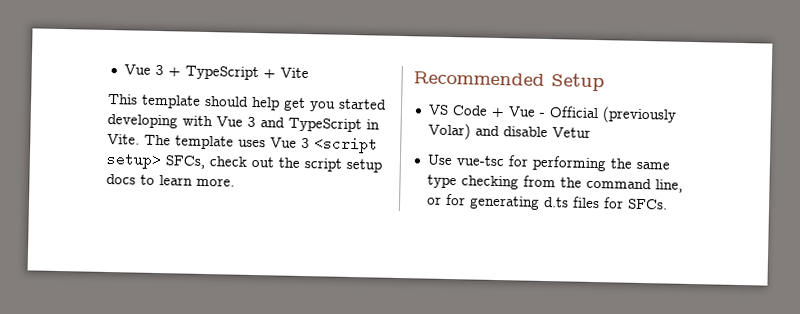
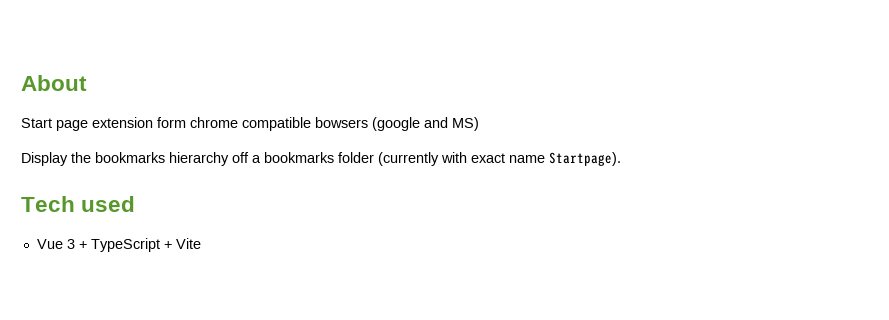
+ About
+ Start page extension form chrome compatible bowsers (google and MS)
+ Display the bookmarks hierarchy off a bookmarks folder (currently with exact name Startpage).
+ Tech used
- This template should help get you started developing with Vue 3 and TypeScript in Vite. The template uses Vue 3 <script setup> SFCs, check out the script setup docs to learn more.
- Recommended Setup
- VS Code + Vue - Official (previously Volar) and disable Vetur
- Use vue-tsc for performing the same type checking from the command line, or for generating d.ts files for SFCs.

